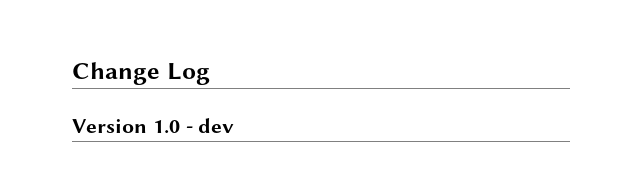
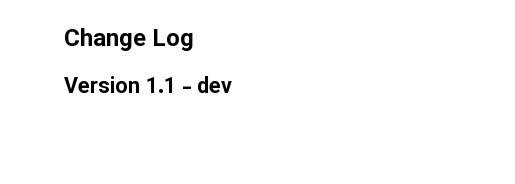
- Version 1.0 - dev
+ Version 1.1 - dev

